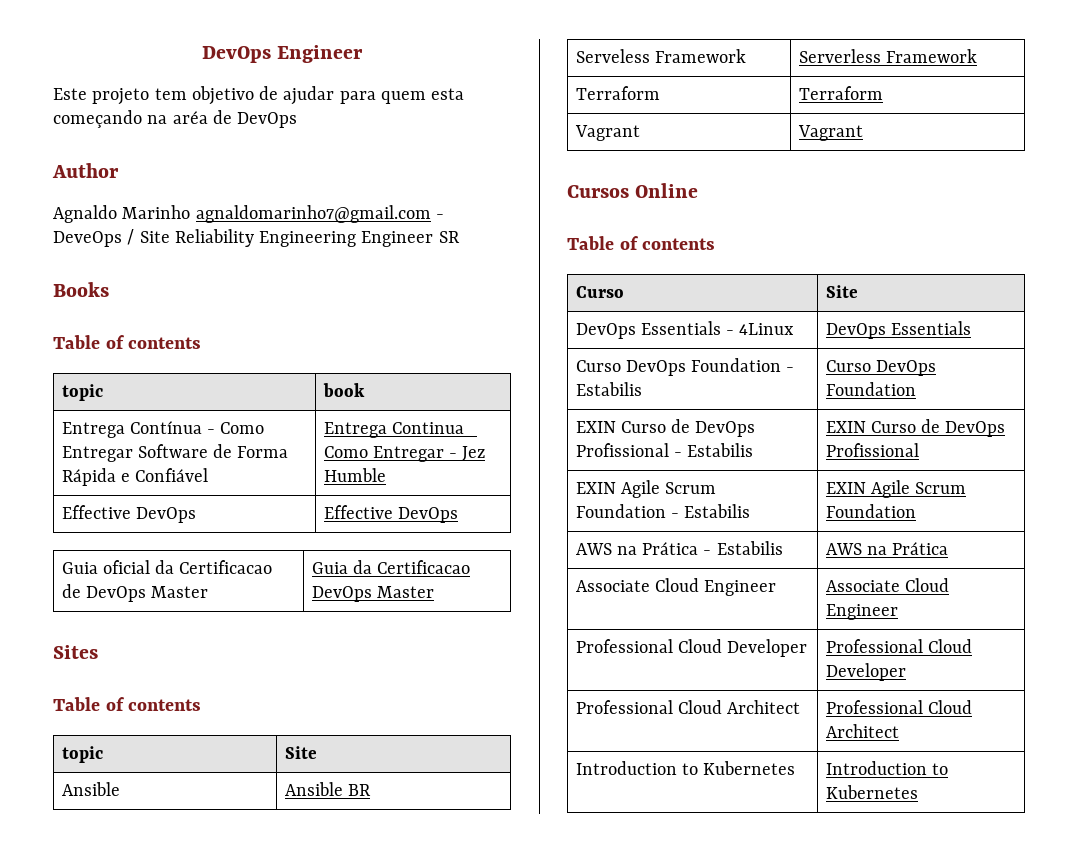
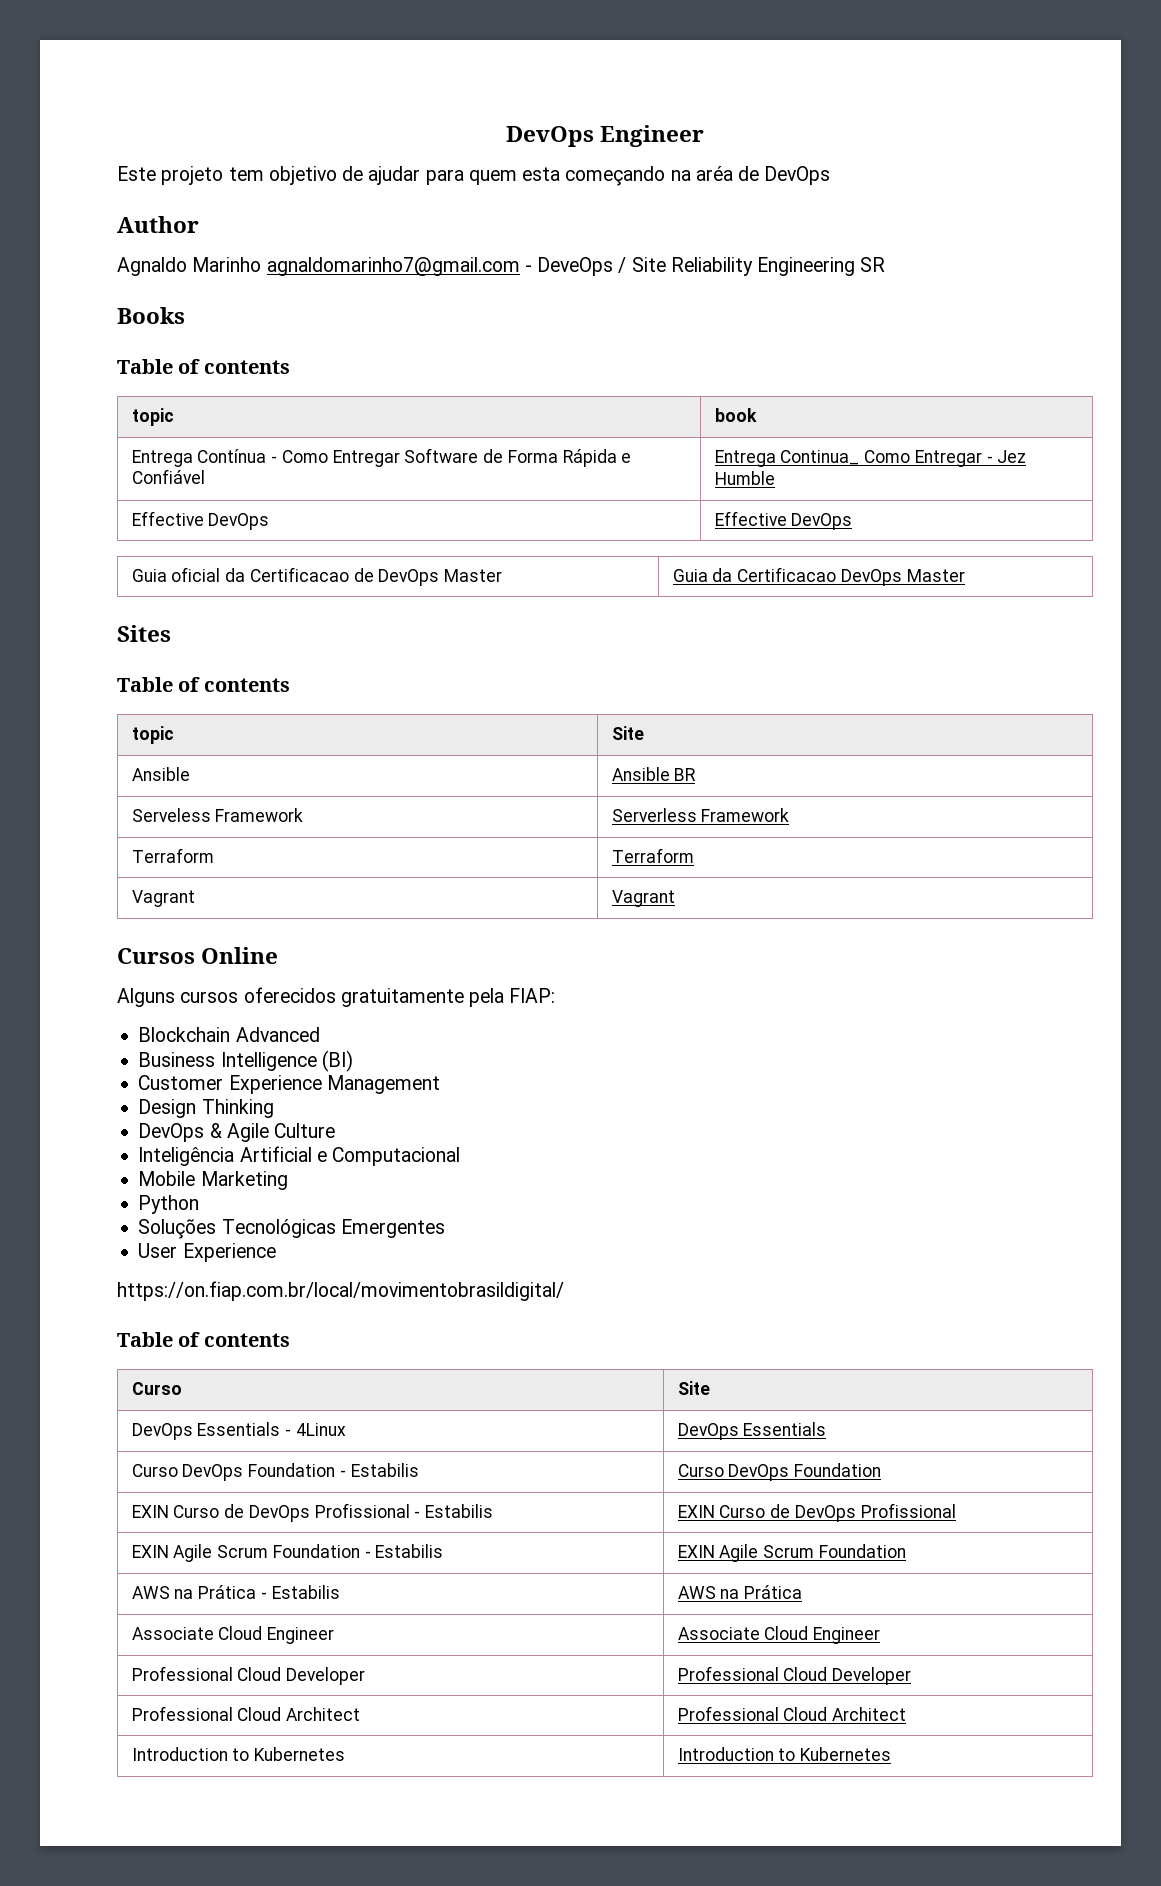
- Agnaldo Marinho agnaldomarinho7@gmail.com - DeveOps / Site Reliability Engineering Engineer SR
+ Agnaldo Marinho agnaldomarinho7@gmail.com - DeveOps / Site Reliability Engineering SR
+ Alguns cursos oferecidos gratuitamente pela FIAP:
+ Blockchain Advanced
+ Business Intelligence (BI)
+ Customer Experience Management
+ Design Thinking
+ DevOps & Agile Culture
+ Inteligência Artificial e Computacional
+ Mobile Marketing
+ Python
+ Soluções Tecnológicas Emergentes
+ User Experience
+ https://on.fiap.com.br/local/movimentobrasildigital/

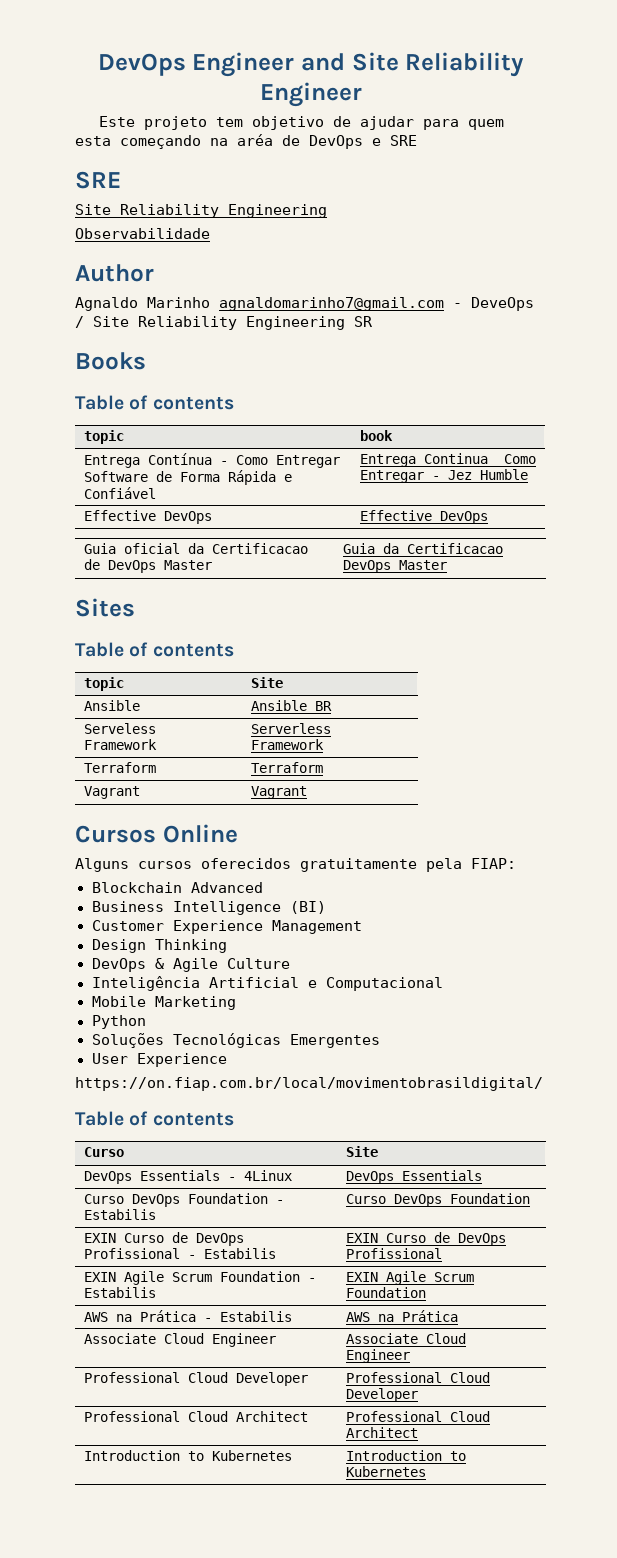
- DevOps Engineer
+ DevOps Engineer and Site Reliability Engineer
- Este projeto tem objetivo de ajudar para quem esta começando na aréa de DevOps
+ Este projeto tem objetivo de ajudar para quem esta começando na aréa de DevOps e SRE
+ SRE
+ Site Reliability Engineering
+ Observabilidade

